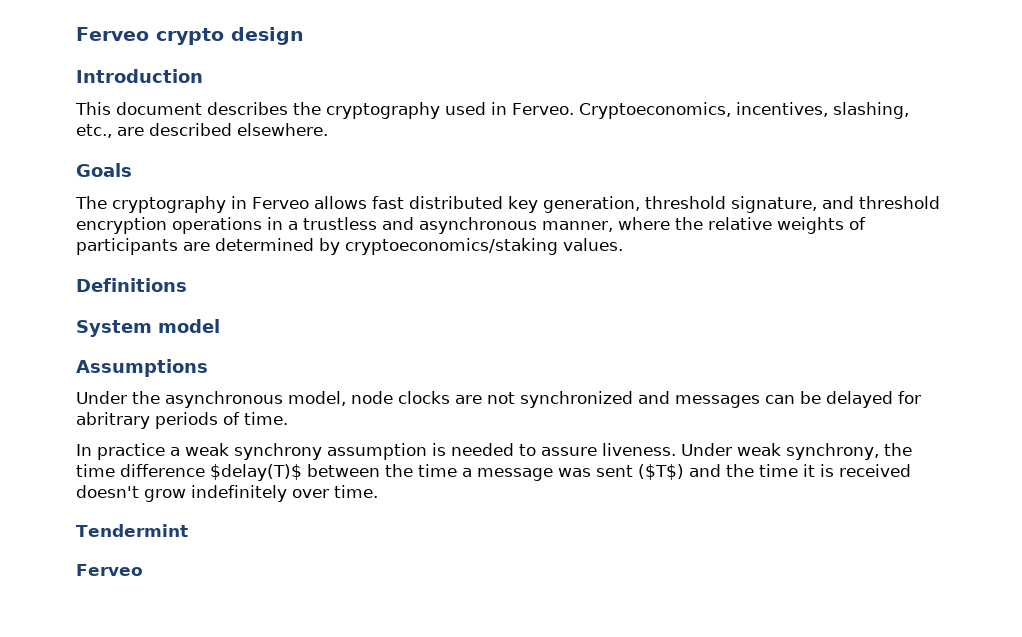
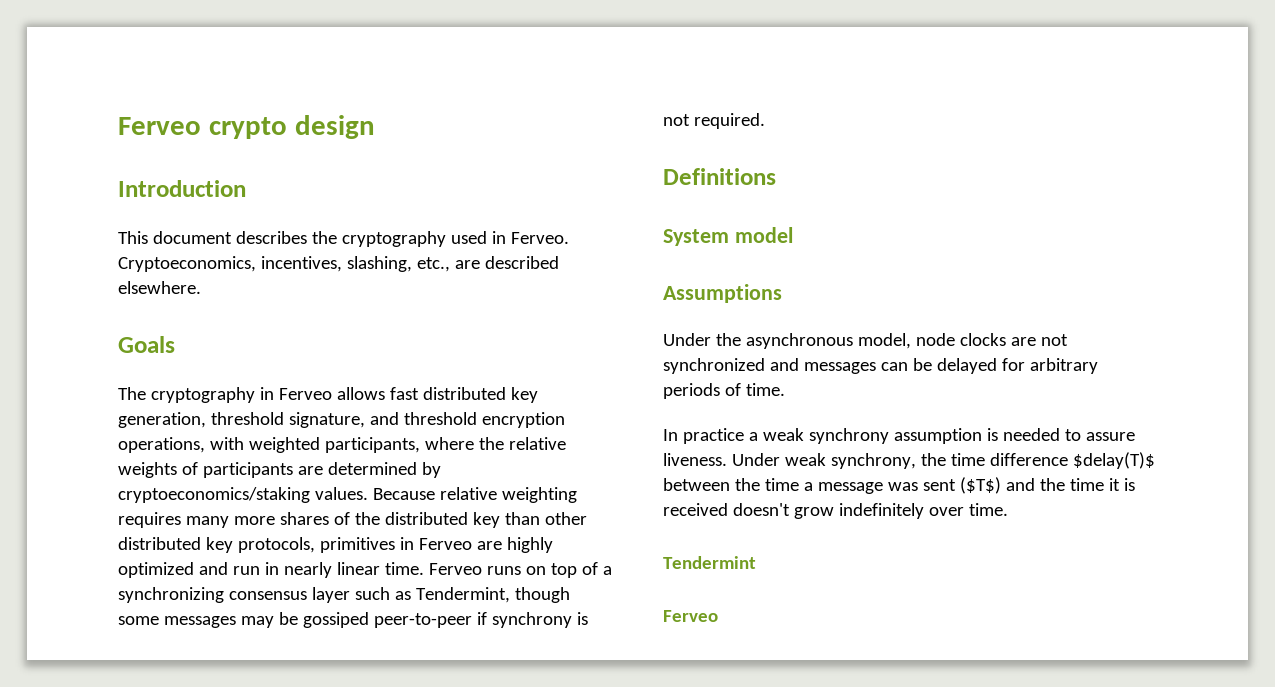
- The cryptography in Ferveo allows fast distributed key generation, threshold signature, and threshold encryption operations in a trustless and asynchronous manner, where the relative weights of participants are determined by cryptoeconomics/staking values.
+ The cryptography in Ferveo allows fast distributed key generation, threshold signature, and threshold encryption operations, with weighted participants, where the relative weights of participants are determined by cryptoeconomics/staking values. Because relative weighting requires many more shares of the distributed key than other distributed key protocols, primitives in Ferveo are highly optimized and run in nearly linear time. Ferveo runs on top of a synchronizing consensus layer such as Tendermint, though some messages may be gossiped peer-to-peer if synchrony is not required.
- Under the asynchronous model, node clocks are not synchronized and messages can be delayed for abritrary periods of time.
+ Under the asynchronous model, node clocks are not synchronized and messages can be delayed for arbitrary periods of time.

